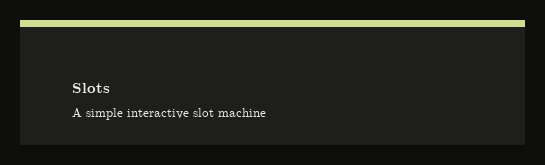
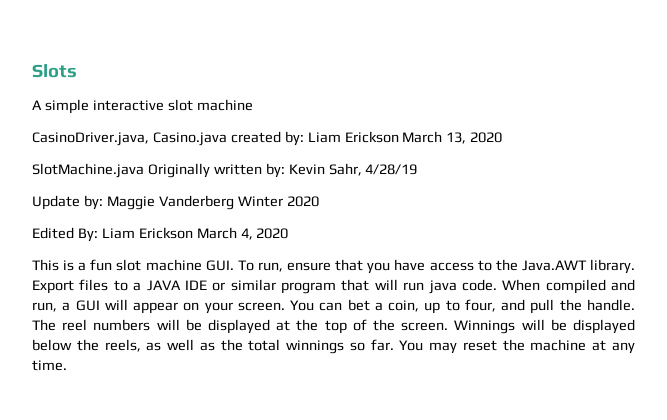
+ CasinoDriver.java, Casino.java created by: Liam Erickson March 13, 2020
+ SlotMachine.java Originally written by: Kevin Sahr, 4/28/19
+ Update by: Maggie Vanderberg Winter 2020
+ Edited By: Liam Erickson March 4, 2020
+ This is a fun slot machine GUI. To run, ensure that you have access to the Java.AWT library. Export files to a JAVA IDE or similar program that will run java code. When compiled and run, a GUI will appear on your screen. You can bet a coin, up to four, and pull the handle. The reel numbers will be displayed at the top of the screen. Winnings will be displayed below the reels, as well as the total winnings so far. You may reset the machine at any time.

